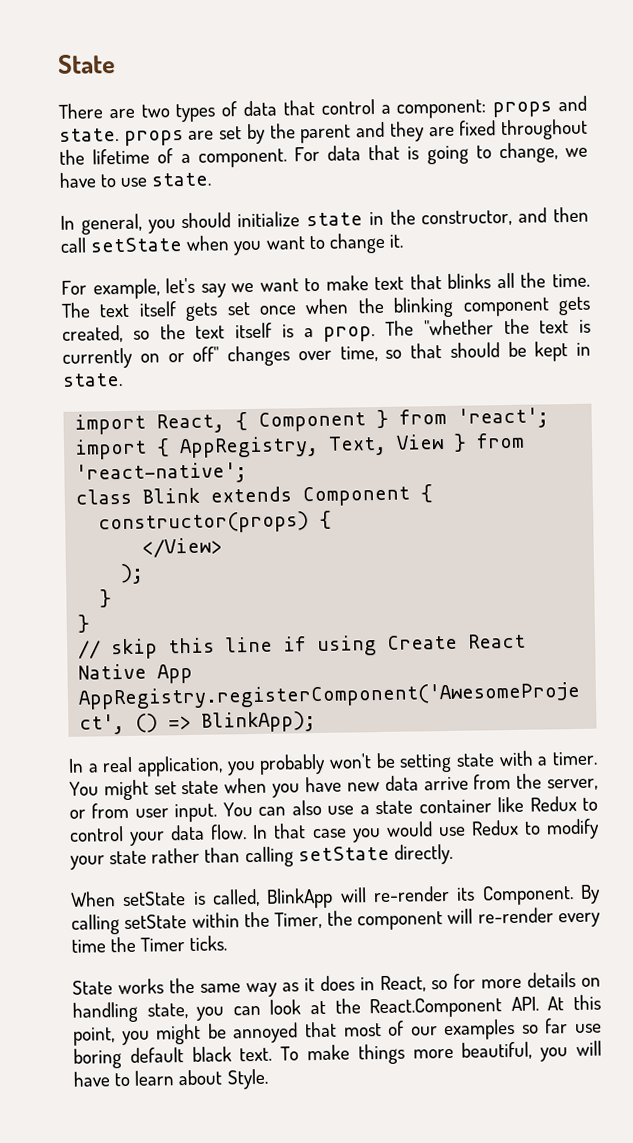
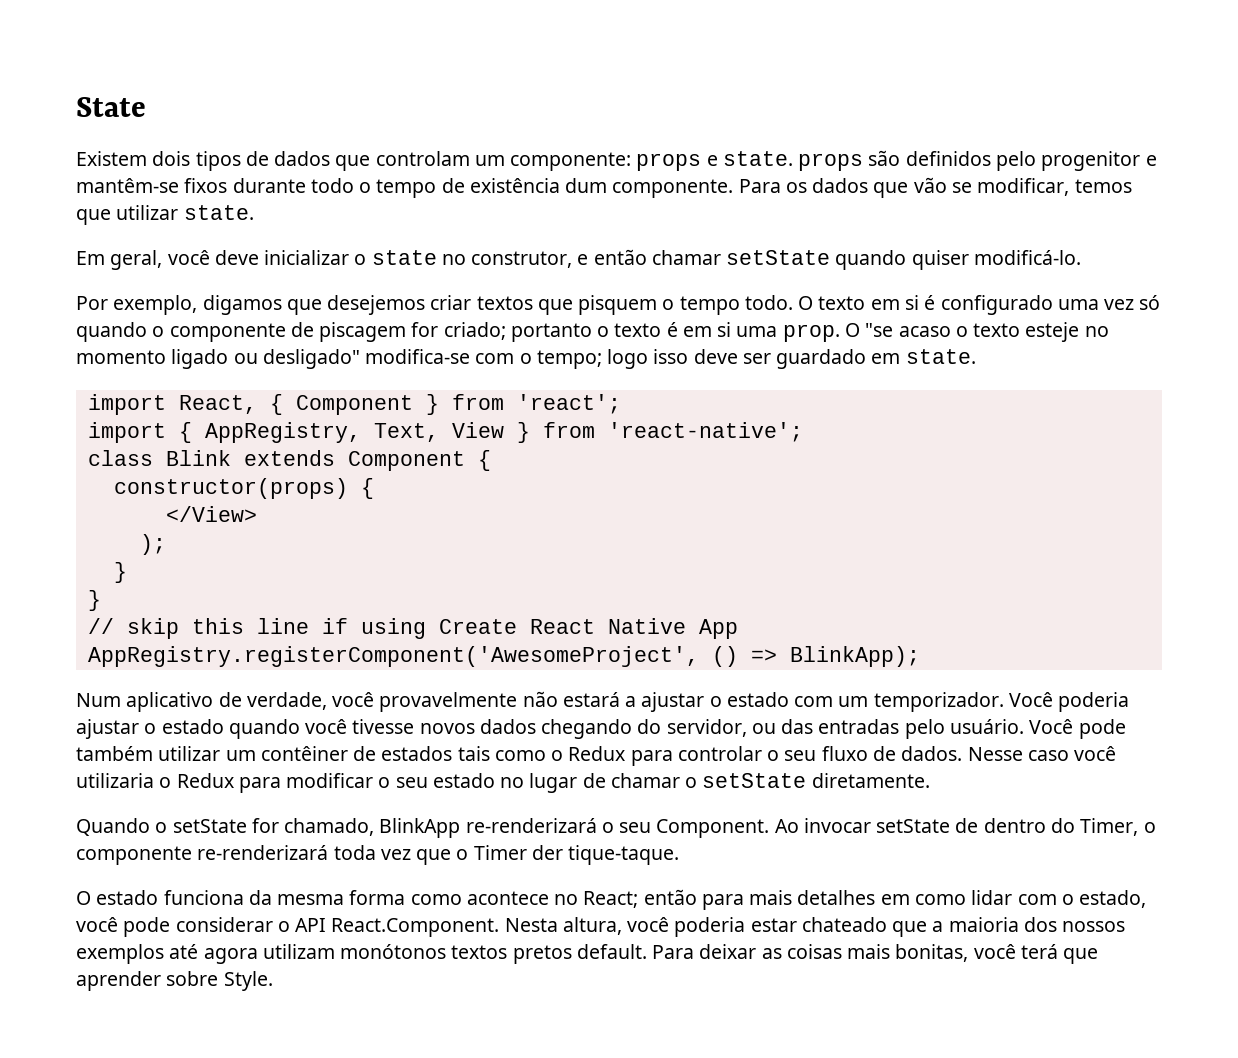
- There are two types of data that control a component: props and state. props are set by the parent and they are fixed throughout the lifetime of a component. For data that is going to change, we have to use state.
- In general, you should initialize state in the constructor, and then call setState when you want to change it.
- For example, let's say we want to make text that blinks all the time. The text itself gets set once when the blinking component gets created, so the text itself is a prop. The "whether the text is currently on or off" changes over time, so that should be kept in state.
+ Existem dois tipos de dados que controlam um componente: props e state. props são definidos pelo progenitor e mantêm-se fixos durante todo o tempo de existência dum componente. Para os dados que vão se modificar, temos que utilizar state.
+ Em geral, você deve inicializar o state no construtor, e então chamar setState quando quiser modificá-lo.
+ Por exemplo, digamos que desejemos criar textos que pisquem o tempo todo. O texto em si é configurado uma vez só quando o componente de piscagem for criado; portanto o texto é em si uma prop. O "se acaso o texto esteje no momento ligado ou desligado" modifica-se com o tempo; logo isso deve ser guardado em state.
- In a real application, you probably won't be setting state with a timer. You might set state when you have new data arrive from the server, or from user input. You can also use a state container like Redux to control your data flow. In that case you would use Redux to modify your state rather than calling setState directly.
- When setState is called, BlinkApp will re-render its Component. By calling setState within the Timer, the component will re-render every time the Timer ticks.
- State works the same way as it does in React, so for more details on handling state, you can look at the React.Component API. At this point, you might be annoyed that most of our examples so far use boring default black text. To make things more beautiful, you will have to learn about Style.
+ Num aplicativo de verdade, você provavelmente não estará a ajustar o estado com um temporizador. Você poderia ajustar o estado quando você tivesse novos dados chegando do servidor, ou das entradas pelo usuário. Você pode também utilizar um contêiner de estados tais como o Redux para controlar o seu fluxo de dados. Nesse caso você utilizaria o Redux para modificar o seu estado no lugar de chamar o setState diretamente.
+ Quando o setState for chamado, BlinkApp re-renderizará o seu Component. Ao invocar setState de dentro do Timer, o componente re-renderizará toda vez que o Timer der tique-taque.
+ O estado funciona da mesma forma como acontece no React; então para mais detalhes em como lidar com o estado, você pode considerar o API React.Component. Nesta altura, você poderia estar chateado que a maioria dos nossos exemplos até agora utilizam monótonos textos pretos default. Para deixar as coisas mais bonitas, você terá que aprender sobre Style.

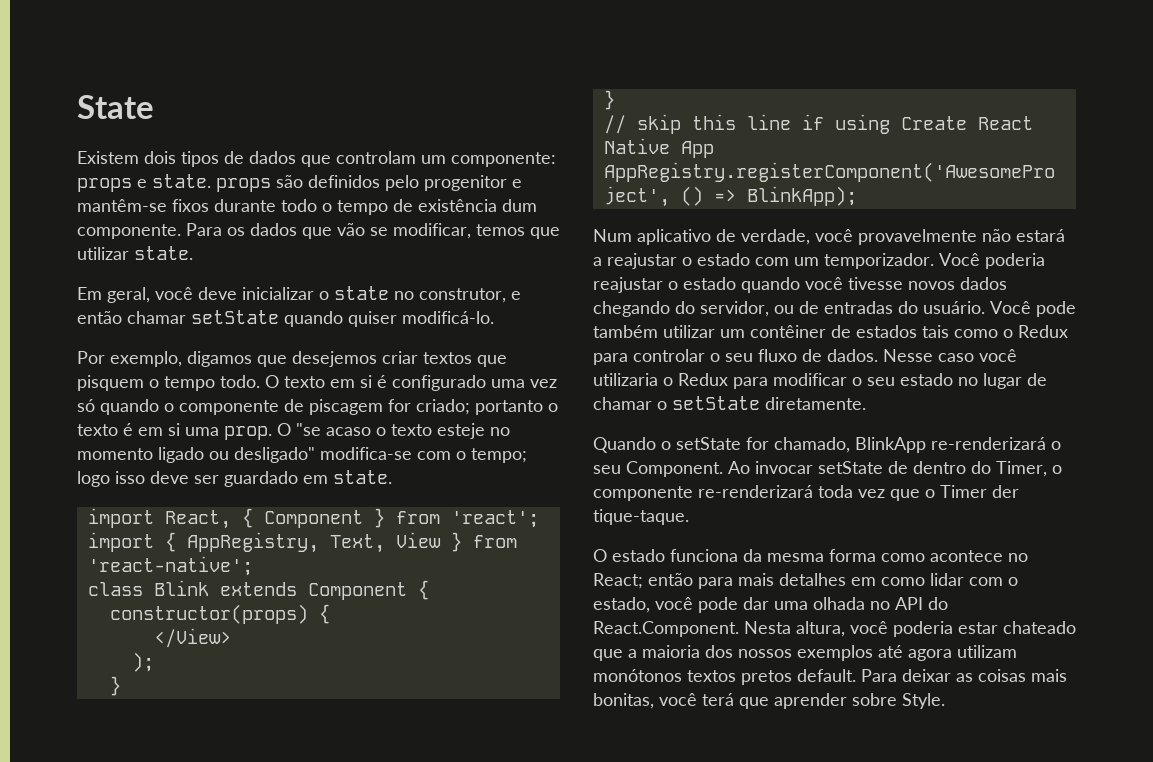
- Num aplicativo de verdade, você provavelmente não estará a ajustar o estado com um temporizador.
+ Num aplicativo de verdade, você provavelmente não estará a reajustar o estado com um temporizador.
- Você poderia ajustar o estado quando você tivesse novos dados chegando do servidor, ou das entradas pelo usuário.
+ Você poderia reajustar o estado quando você tivesse novos dados chegando do servidor, ou de entradas do usuário.
- O estado funciona da mesma forma como acontece no React; então para mais detalhes em como lidar com o estado, você pode considerar o API React.Component. Nesta altura, você poderia estar chateado que a maioria dos nossos exemplos até agora utilizam monótonos textos pretos default.
+ O estado funciona da mesma forma como acontece no React; então para mais detalhes em como lidar com o estado, você pode dar uma olhada no API do React.Component. Nesta altura, você poderia estar chateado que a maioria dos nossos exemplos até agora utilizam monótonos textos pretos default.

